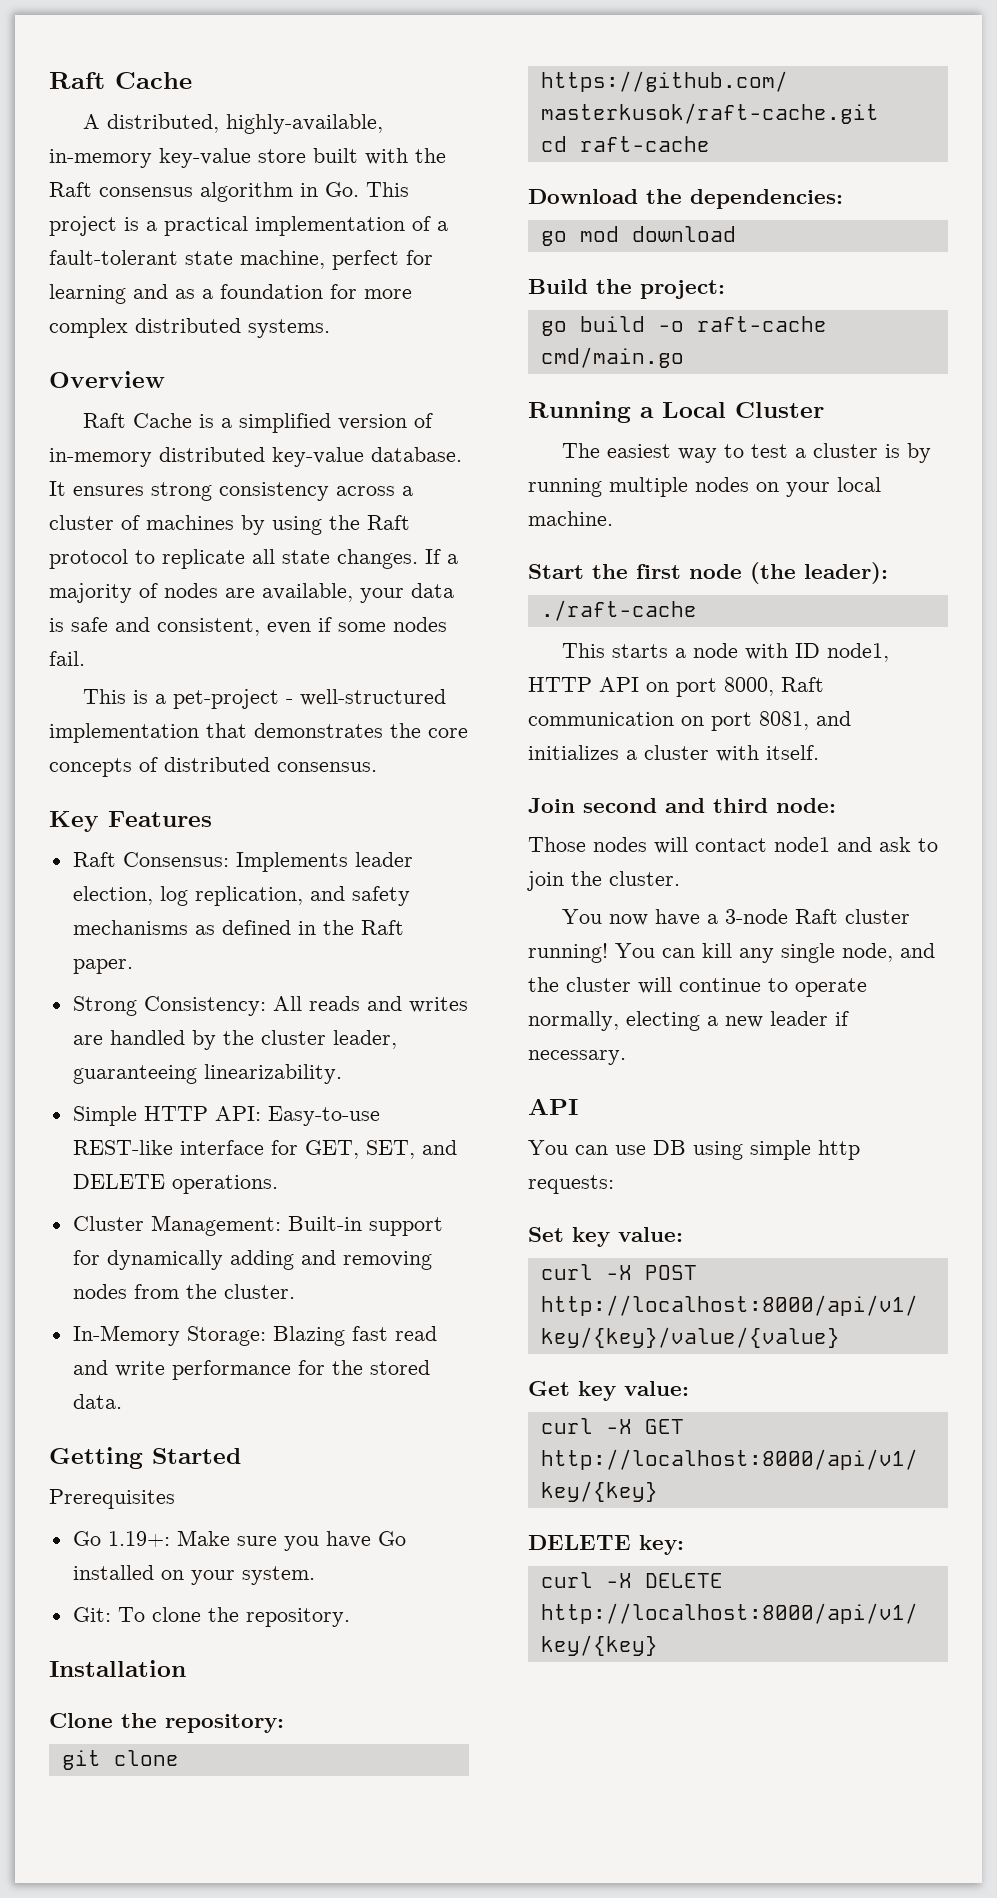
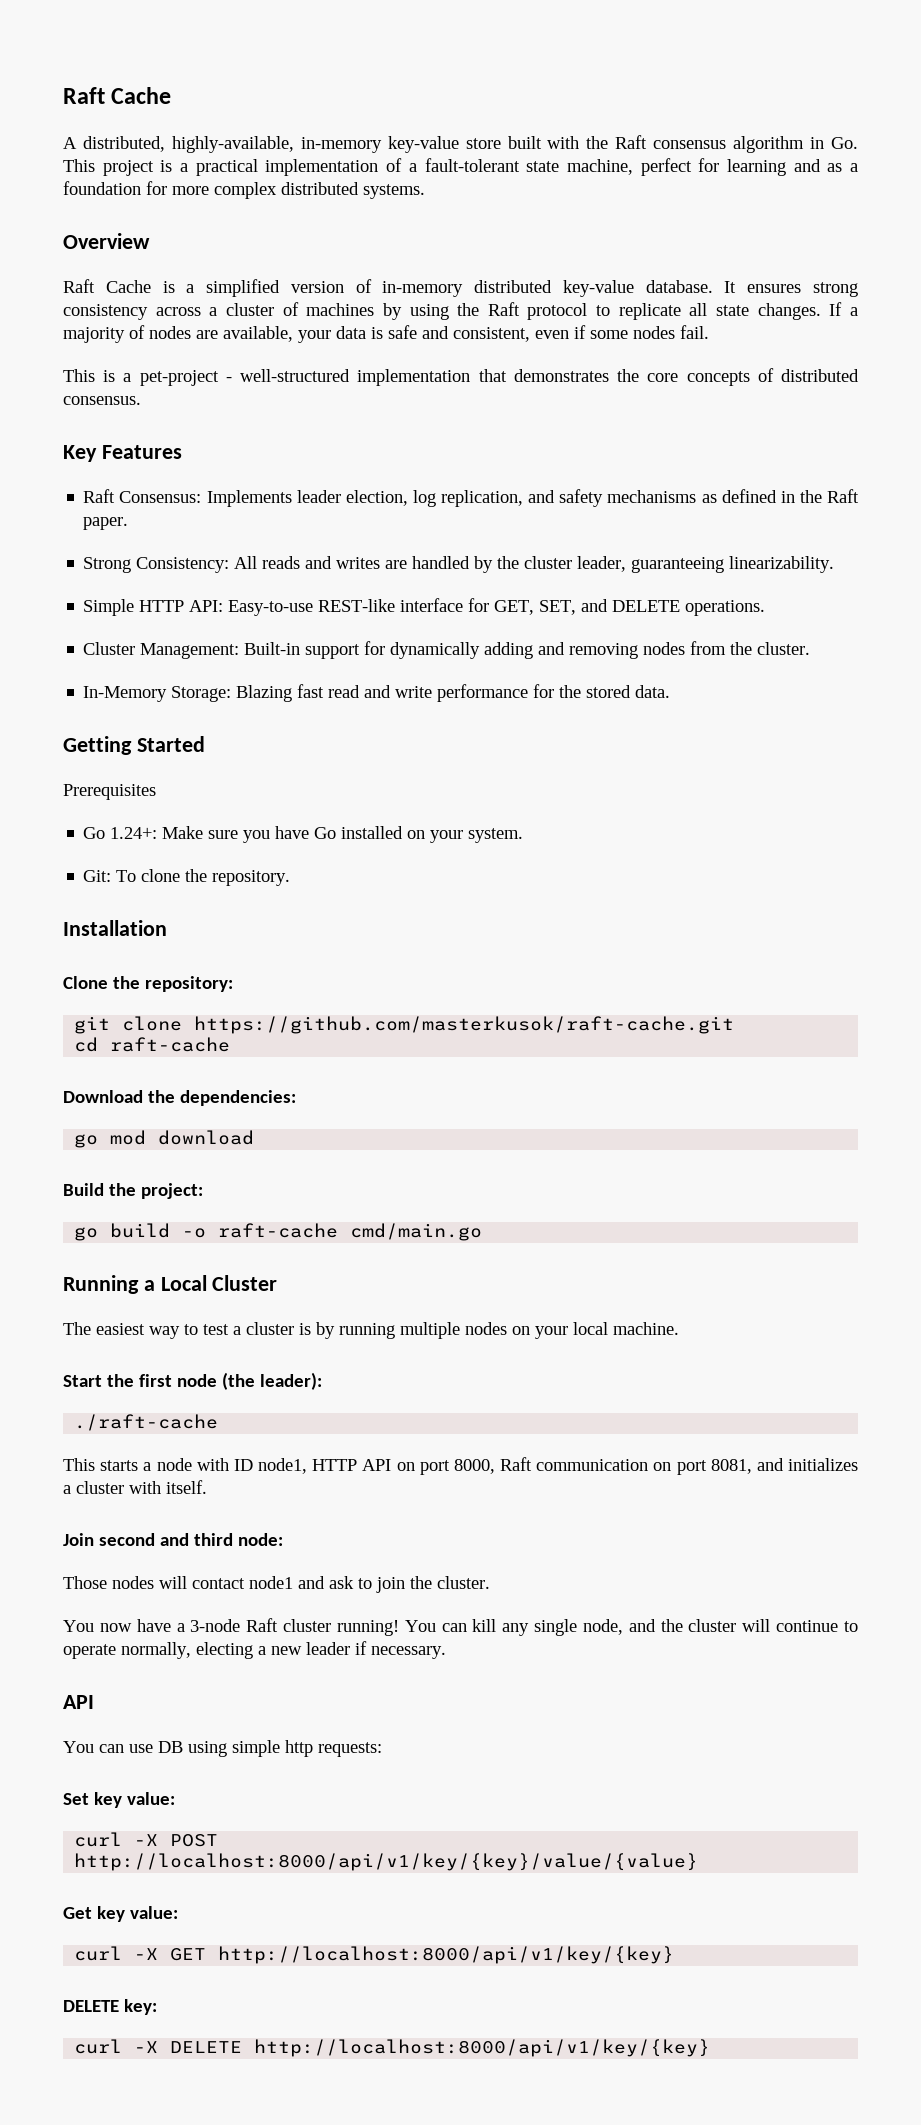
- Go 1.19+: Make sure you have Go installed on your system.
+ Go 1.24+: Make sure you have Go installed on your system.

